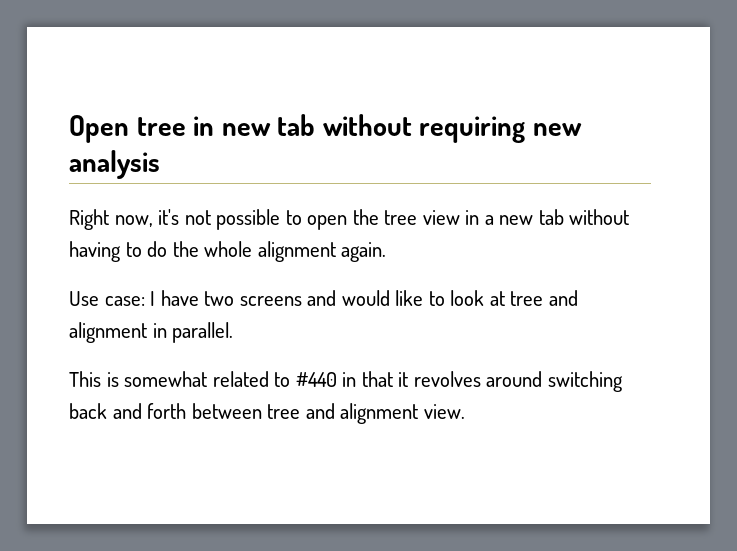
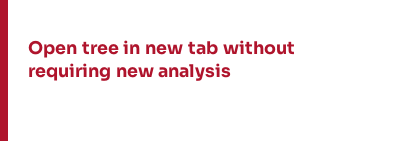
- Right now, it's not possible to open the tree view in a new tab without having to do the whole alignment again.
- Use case: I have two screens and would like to look at tree and alignment in parallel.
- This is somewhat related to #440 in that it revolves around switching back and forth between tree and alignment view.

